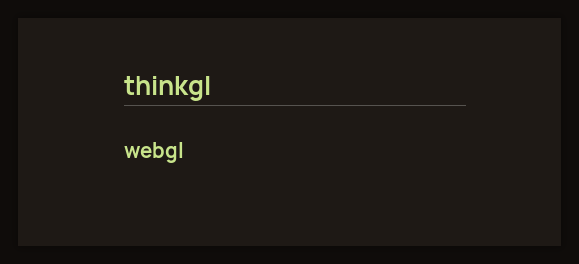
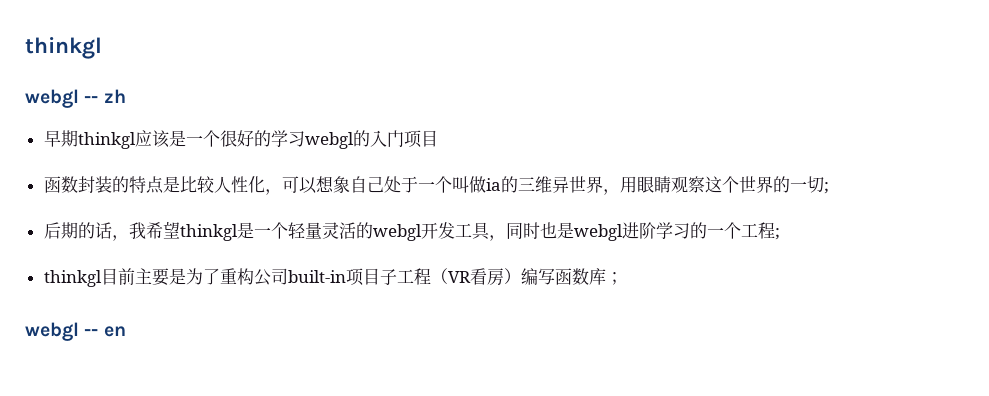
- webgl
+ webgl -- zh
+ 早期thinkgl应该是一个很好的学习webgl的入门项目
+ 函数封装的特点是比较人性化，可以想象自己处于一个叫做ia的三维异世界，用眼睛观察这个世界的一切;
+ 后期的话，我希望thinkgl是一个轻量灵活的webgl开发工具，同时也是webgl进阶学习的一个工程;
+ thinkgl目前主要是为了重构公司built-in项目子工程（VR看房）编写函数库；
+ webgl -- en

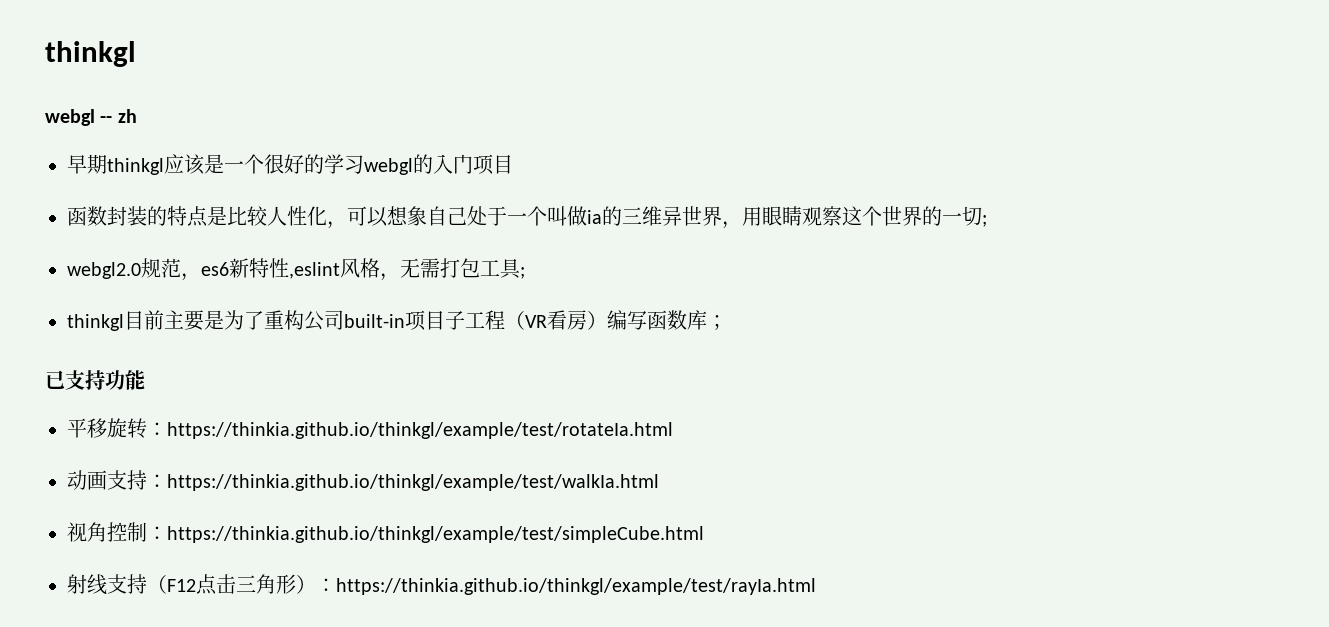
- 后期的话，我希望thinkgl是一个轻量灵活的webgl开发工具，同时也是webgl进阶学习的一个工程;
+ webgl2.0规范，es6新特性,eslint风格，无需打包工具;
- webgl -- en
+ 已支持功能
+ 平移旋转：https://thinkia.github.io/thinkgl/example/test/rotateIa.html
+ 动画支持：https://thinkia.github.io/thinkgl/example/test/walkIa.html
+ 视角控制：https://thinkia.github.io/thinkgl/example/test/simpleCube.html
+ 射线支持（F12点击三角形）：https://thinkia.github.io/thinkgl/example/test/rayIa.html

